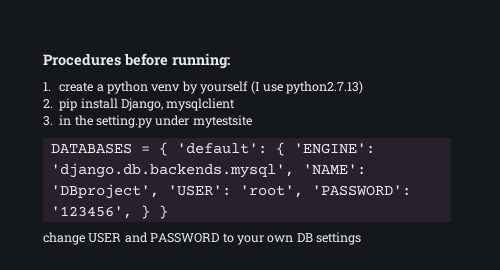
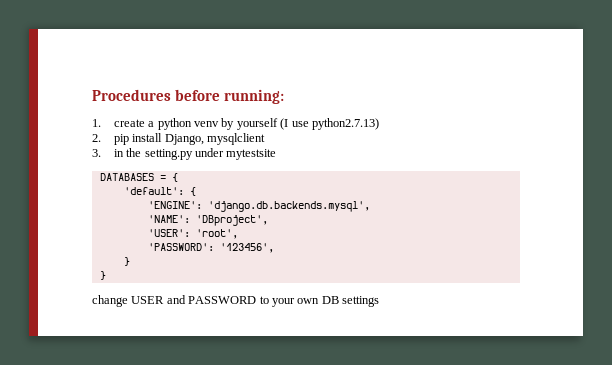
- DATABASES = { 'default': { 'ENGINE': 'django.db.backends.mysql', 'NAME': 'DBproject', 'USER': 'root', 'PASSWORD': '123456', } }
+ DATABASES = {
+ 'default': {
+ 'ENGINE': 'django.db.backends.mysql',
+ 'NAME': 'DBproject',
+ 'USER': 'root',
+ 'PASSWORD': '123456',
+ }
+ }

